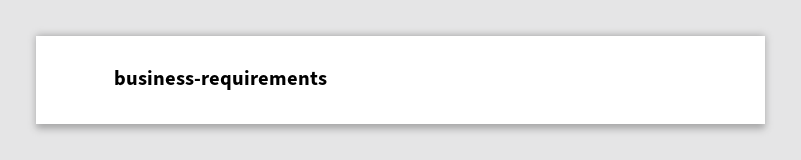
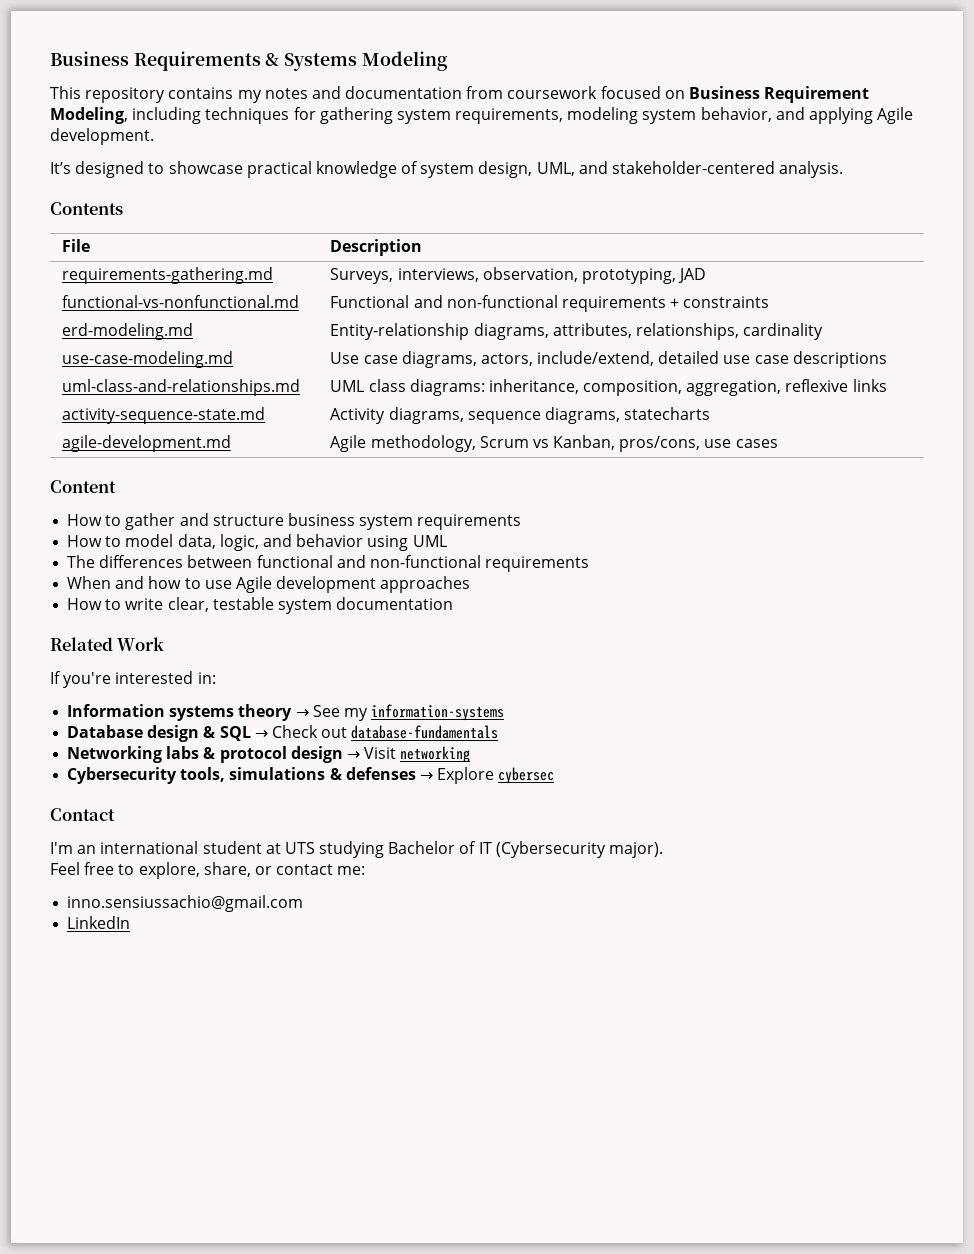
- business-requirements
+ Business Requirements & Systems Modeling
+ This repository contains my notes and documentation from coursework focused on Business Requirement Modeling, including techniques for gathering system requirements, modeling system behavior, and applying Agile development.
+ It’s designed to showcase practical knowledge of system design, UML, and stakeholder-centered analysis.
+ Contents
+ File | Description
+ requirements-gathering.md | Surveys, interviews, observation, prototyping, JAD
+ functional-vs-nonfunctional.md | Functional and non-functional requirements + constraints
+ erd-modeling.md | Entity-relationship diagrams, attributes, relationships, cardinality
+ use-case-modeling.md | Use case diagrams, actors, include/extend, detailed use case descriptions
+ uml-class-and-relationships.md | UML class diagrams: inheritance, composition, aggregation, reflexive links
+ activity-sequence-state.md | Activity diagrams, sequence diagrams, statecharts
+ agile-development.md | Agile methodology, Scrum vs Kanban, pros/cons, use cases
+ Content
+ How to gather and structure business system requirements
+ How to model data, logic, and behavior using UML
+ The differences between functional and non-functional requirements
+ When and how to use Agile development approaches
+ How to write clear, testable system documentation
+ Related Work
+ If you're interested in:
+ Information systems theory → See my information-systems
+ Database design & SQL → Check out database-fundamentals
+ Networking labs & protocol design → Visit networking
+ Cybersecurity tools, simulations & defenses → Explore cybersec
+ Contact
+ I'm an international student at UTS studying Bachelor of IT (Cybersecurity major).
+ Feel free to explore, share, or contact me:
+ inno.sensiussachio@gmail.com
+ LinkedIn

